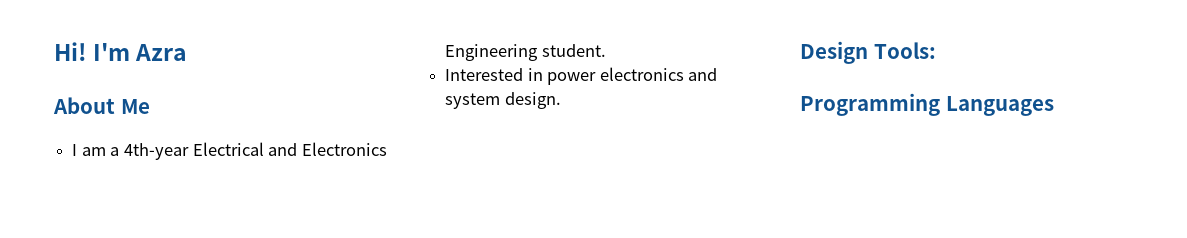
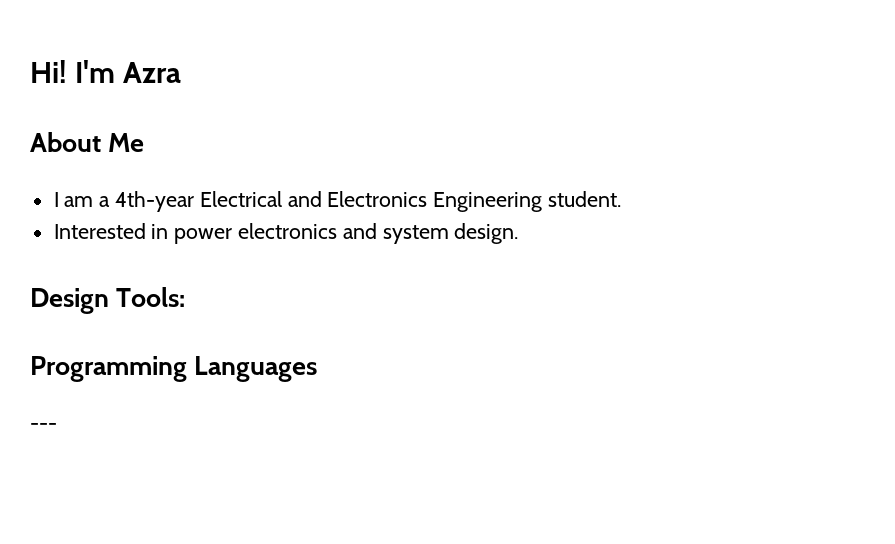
+ ---

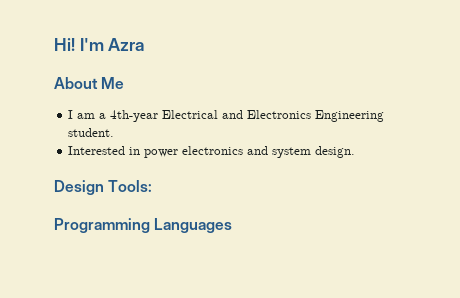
- ---

